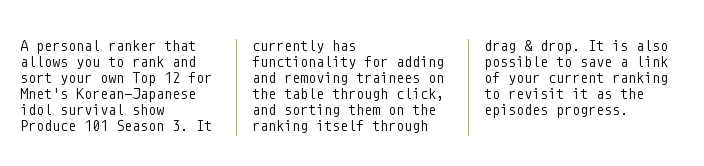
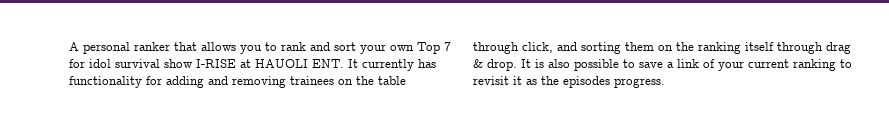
- A personal ranker that allows you to rank and sort your own Top 12 for Mnet's Korean-Japanese idol survival show Produce 101 Season 3. It currently has functionality for adding and removing trainees on the table through click, and sorting them on the ranking itself through drag & drop.
+ A personal ranker that allows you to rank and sort your own Top 7 for idol survival show I-RISE at HAUOLI ENT. It currently has functionality for adding and removing trainees on the table through click, and sorting them on the ranking itself through drag & drop.

